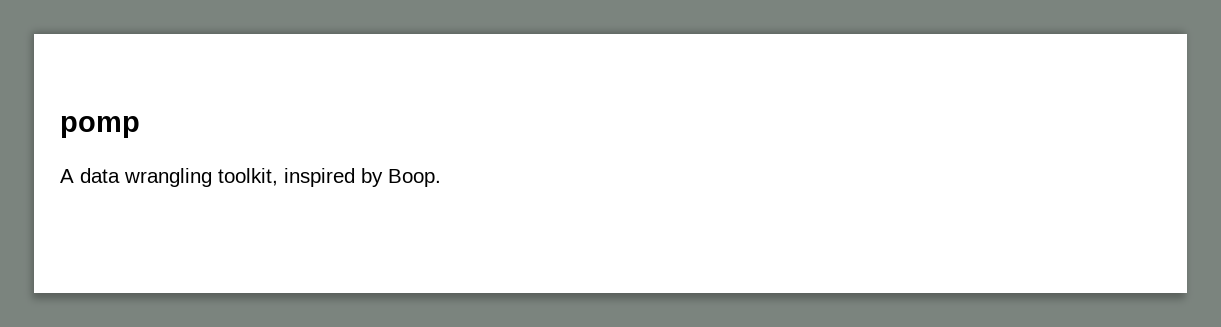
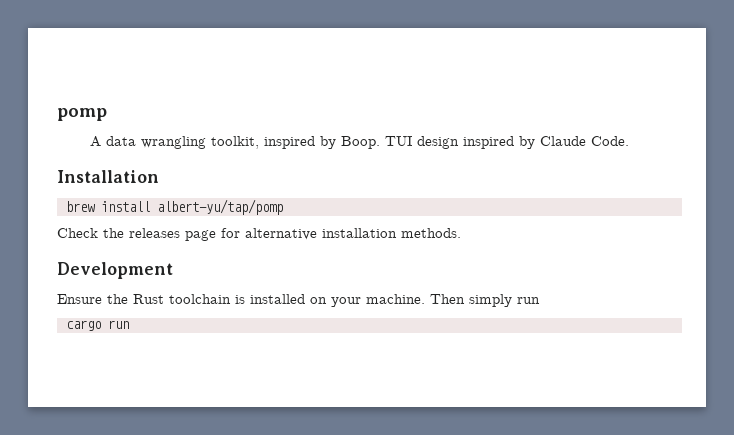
+ TUI design inspired by Claude Code.
+ Installation
+ brew install albert-yu/tap/pomp
+ Check the releases page for alternative installation methods.
+ Development
+ Ensure the Rust toolchain is installed on your machine. Then simply run
+ cargo run

